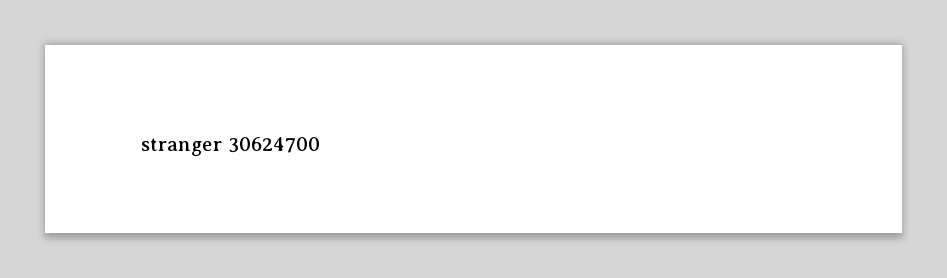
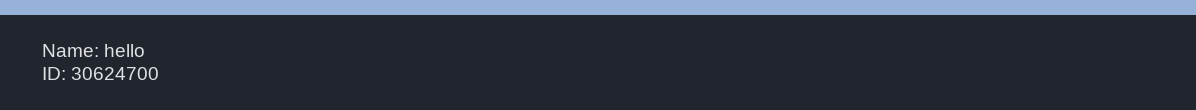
- stranger 30624700
+ Name: hello
+ ID: 30624700

